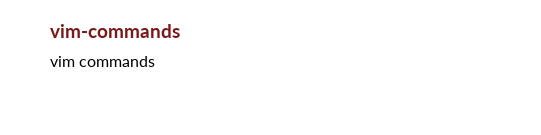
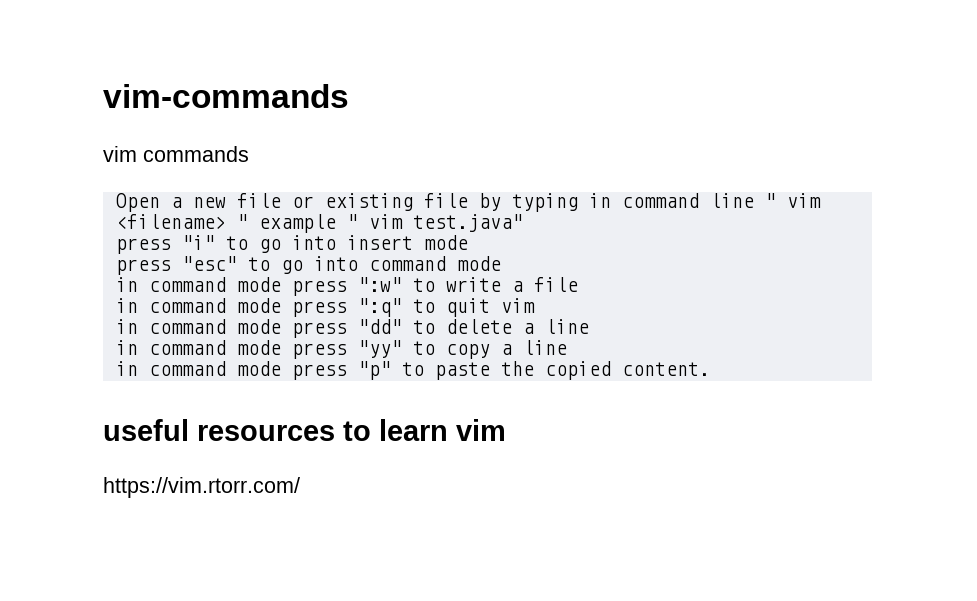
+ Open a new file or existing file by typing in command line " vim <filename> " example " vim test.java"
+ press "i" to go into insert mode
+ press "esc" to go into command mode
+ in command mode press ":w" to write a file
+ in command mode press ":q" to quit vim
+ in command mode press "dd" to delete a line
+ in command mode press "yy" to copy a line
+ in command mode press "p" to paste the copied content.
+ useful resources to learn vim
+ https://vim.rtorr.com/

